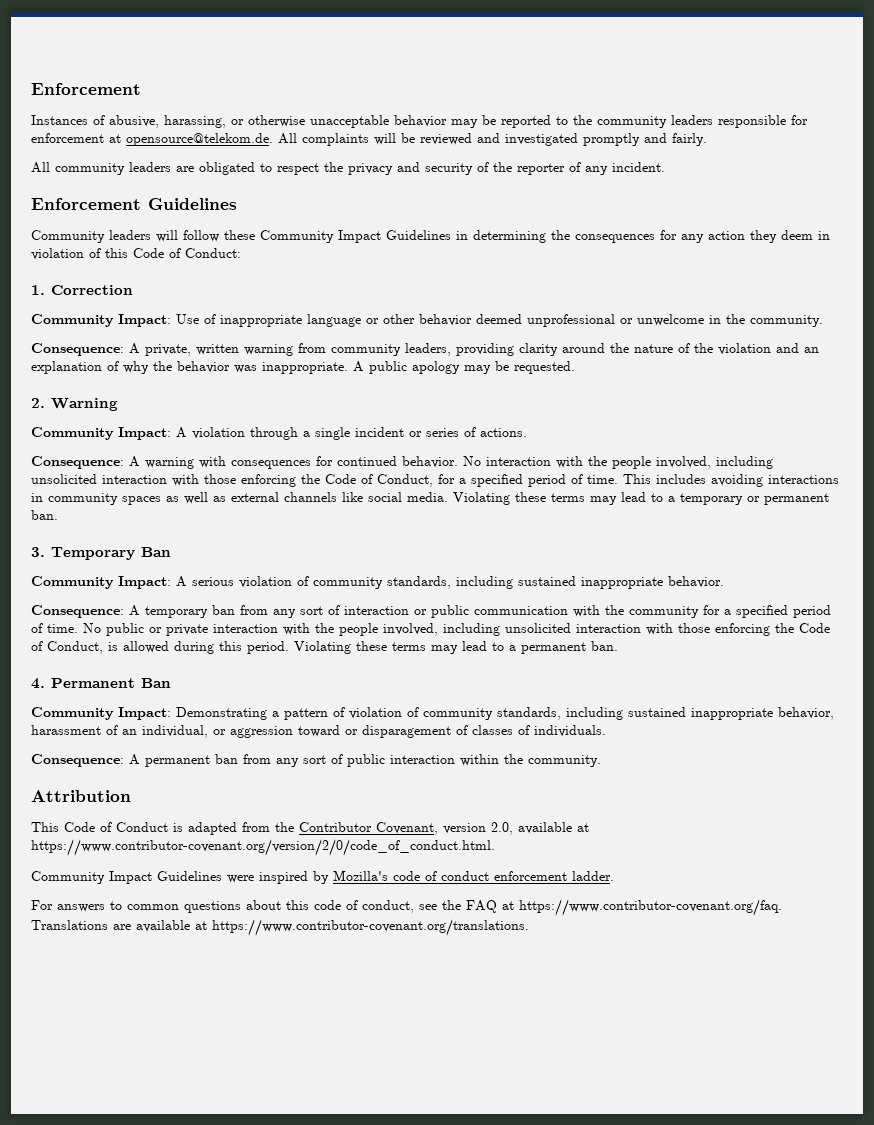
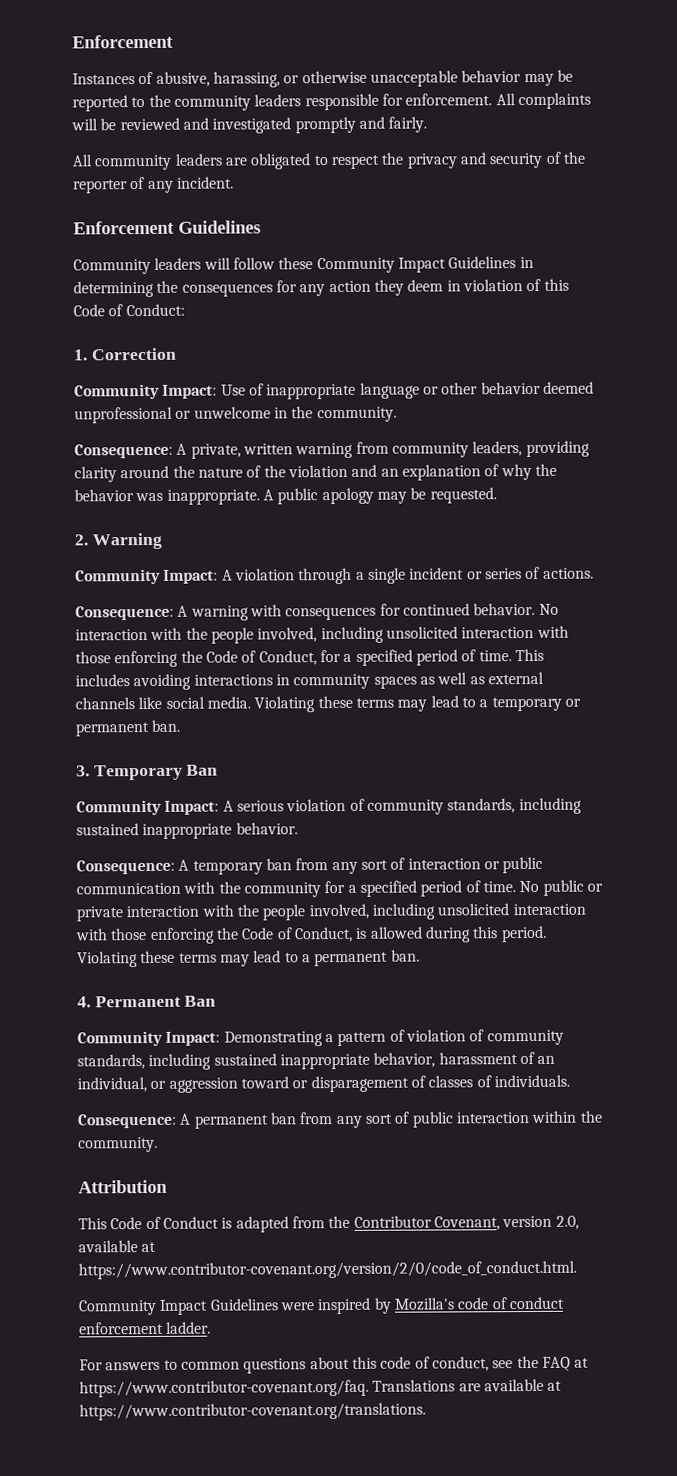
- Instances of abusive, harassing, or otherwise unacceptable behavior may be reported to the community leaders responsible for enforcement at opensource@telekom.de. All complaints will be reviewed and investigated promptly and fairly.
+ Instances of abusive, harassing, or otherwise unacceptable behavior may be reported to the community leaders responsible for enforcement. All complaints will be reviewed and investigated promptly and fairly.

